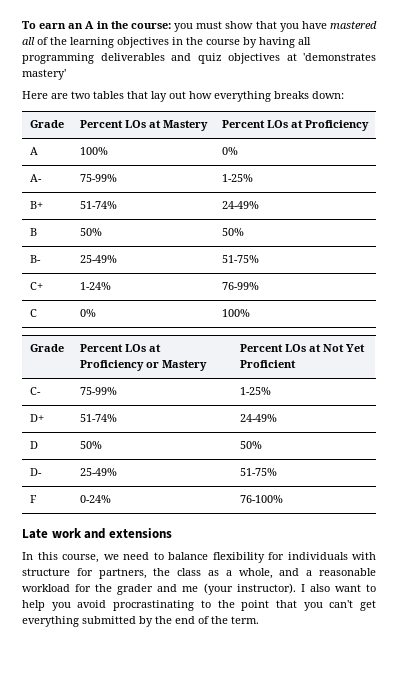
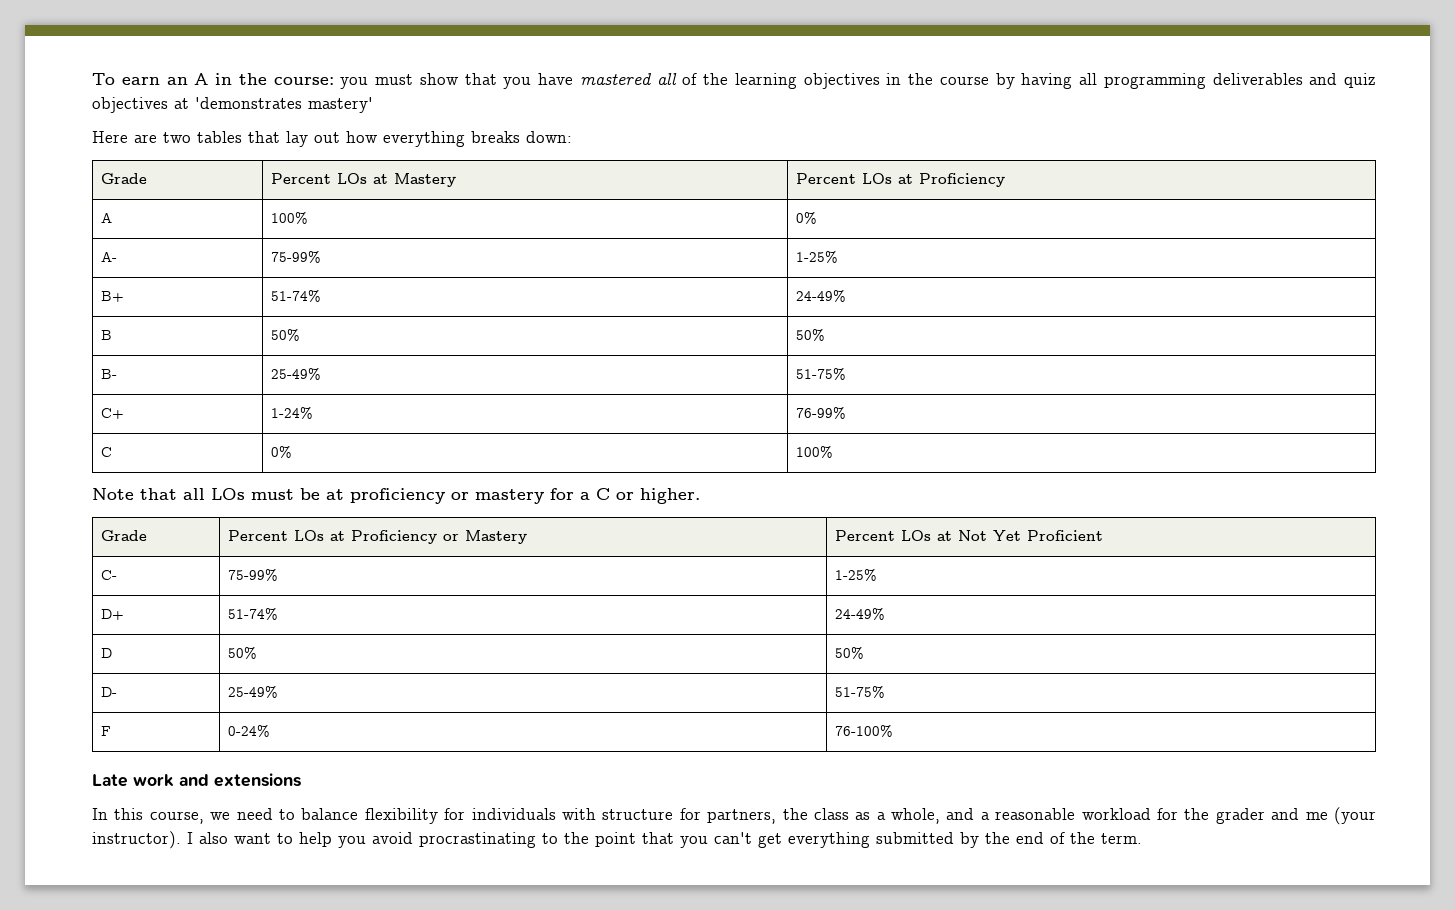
+ Note that all LOs must be at proficiency or mastery for a C or higher.

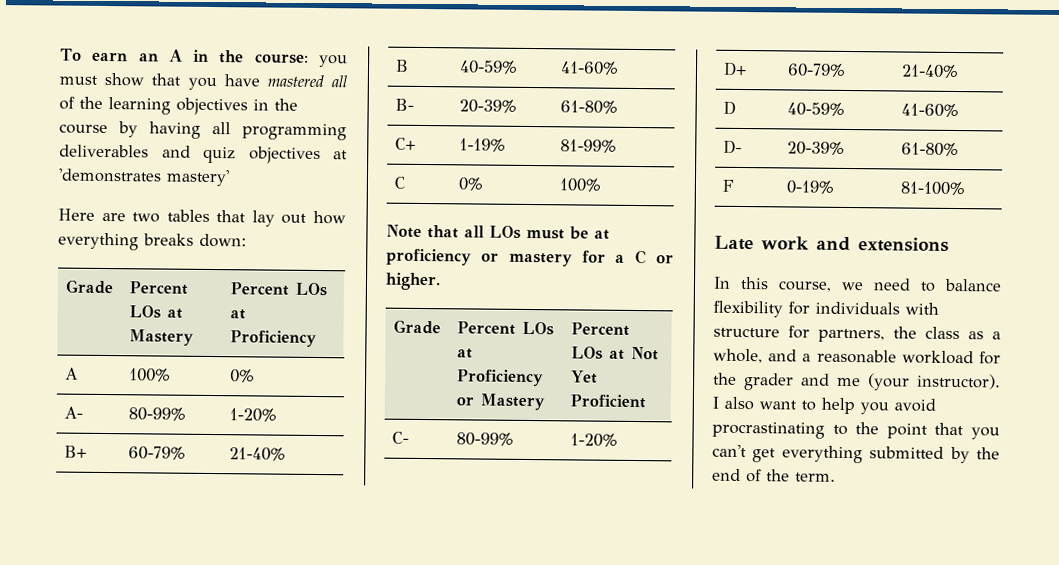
- A- | 75-99% | 1-25%
+ A- | 80-99% | 1-20%
- B+ | 51-74% | 24-49%
+ B+ | 60-79% | 21-40%
- B | 50% | 50%
+ B | 40-59% | 41-60%
- B- | 25-49% | 51-75%
+ B- | 20-39% | 61-80%
- C+ | 1-24% | 76-99%
+ C+ | 1-19% | 81-99%
- C- | 75-99% | 1-25%
+ C- | 80-99% | 1-20%
- D+ | 51-74% | 24-49%
+ D+ | 60-79% | 21-40%
- D | 50% | 50%
+ D | 40-59% | 41-60%
- D- | 25-49% | 51-75%
+ D- | 20-39% | 61-80%
- F | 0-24% | 76-100%
+ F | 0-19% | 81-100%

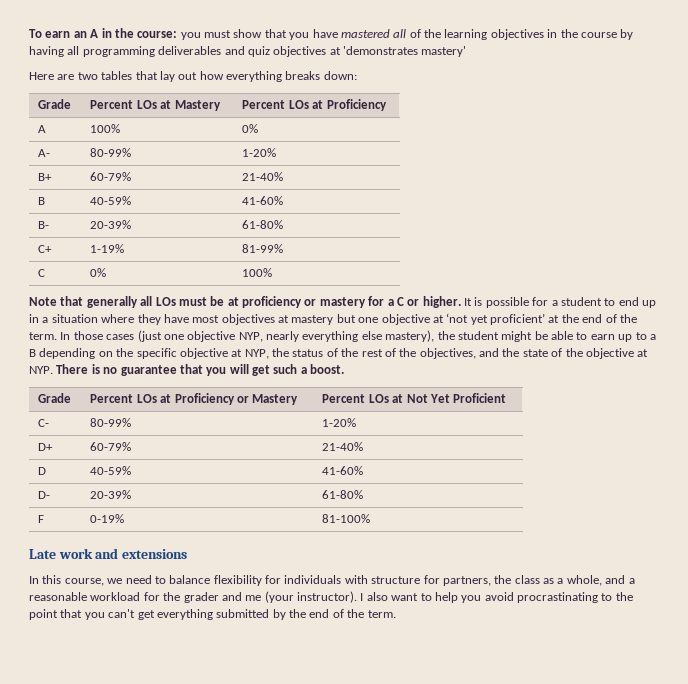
- Note that all LOs must be at proficiency or mastery for a C or higher.
+ Note that generally all LOs must be at proficiency or mastery for a C or higher. It is possible for a student to end up in a situation where they have most objectives at mastery but one objective at ‘not yet proficient’ at the end of the term. In those cases (just one objective NYP, nearly everything else mastery), the student might be able to earn up to a B depending on the specific objective at NYP, the status of the rest of the objectives, and the state of the objective at NYP. There is no guarantee that you will get such a boost.

